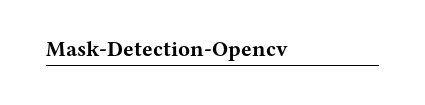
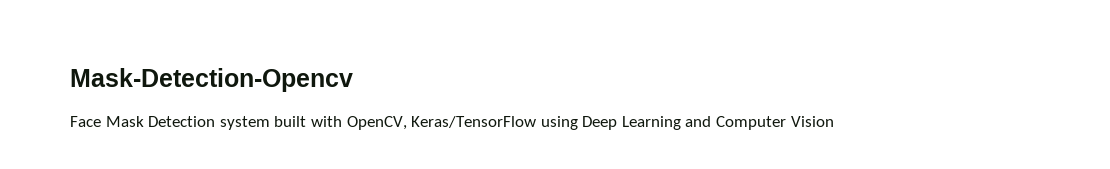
+ Face Mask Detection system built with OpenCV, Keras/TensorFlow using Deep Learning and Computer Vision

